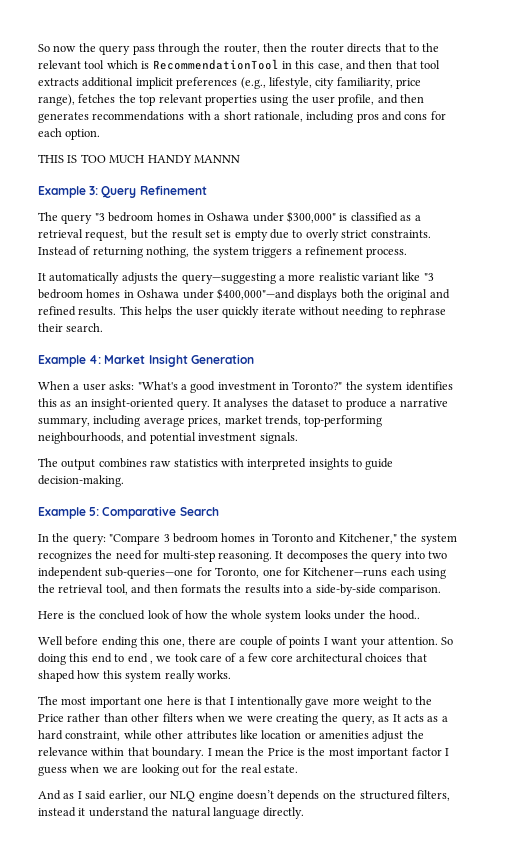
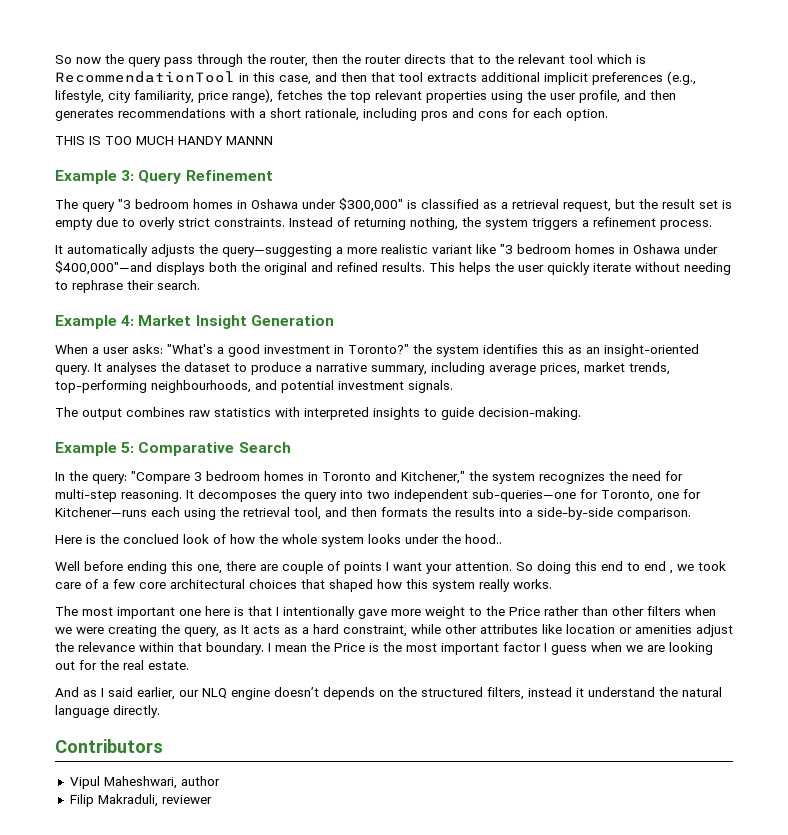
+ Contributors
+ Vipul Maheshwari, author
+ Filip Makraduli, reviewer

